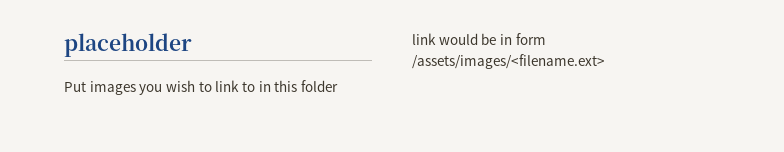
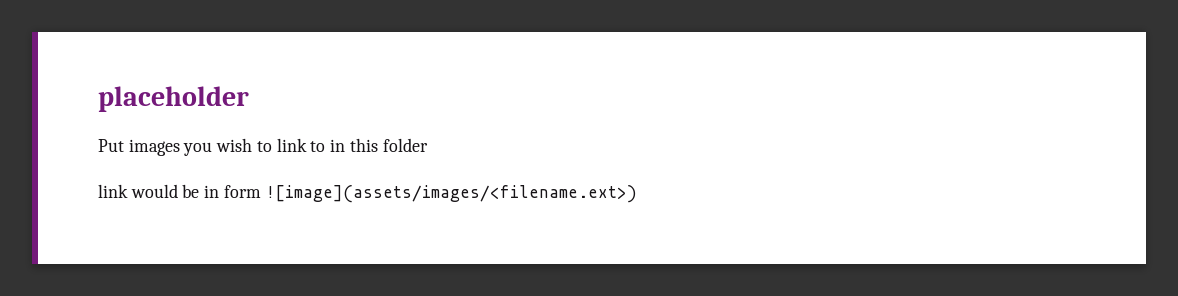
- link would be in form /assets/images/<filename.ext>
+ link would be in form ![image](assets/images/<filename.ext>)

